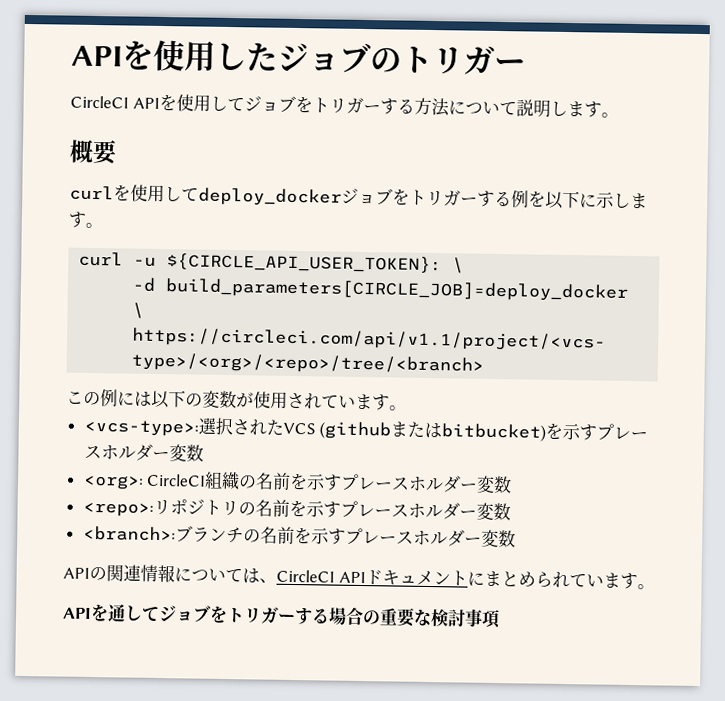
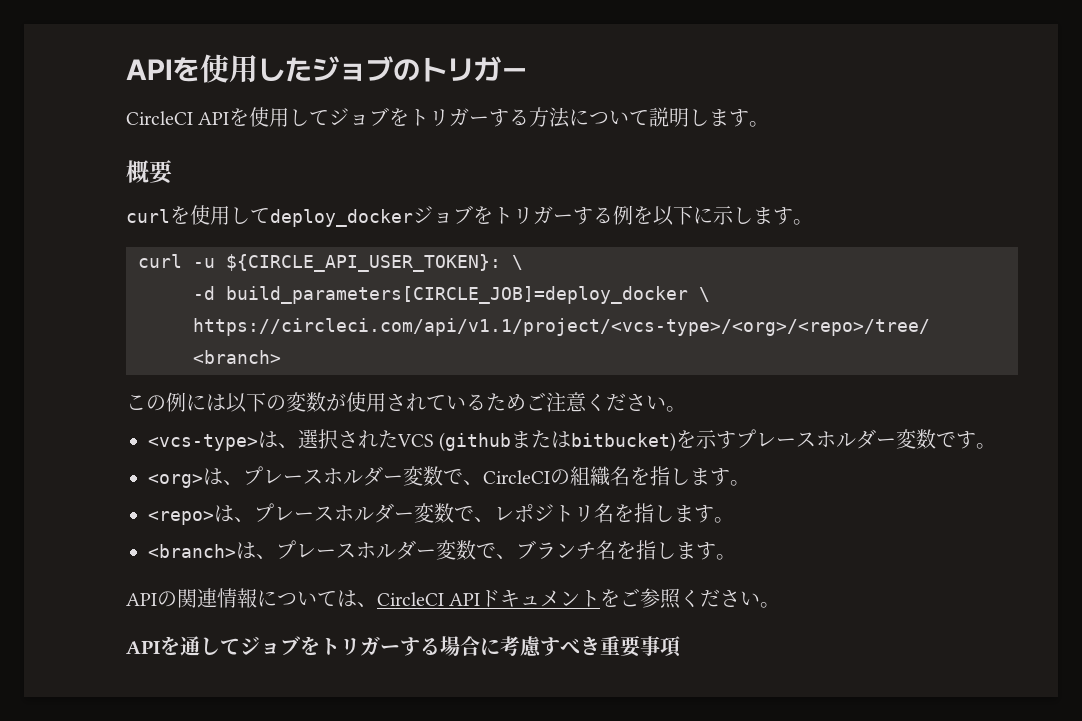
- この例には以下の変数が使用されています。
- <vcs-type>:選択されたVCS (githubまたはbitbucket)を示すプレースホルダー変数
- <org>: CircleCI組織の名前を示すプレースホルダー変数
- <repo>:リポジトリの名前を示すプレースホルダー変数
- <branch>:ブランチの名前を示すプレースホルダー変数
+ この例には以下の変数が使用されているためご注意ください。
+ <vcs-type>は、選択されたVCS (githubまたはbitbucket)を示すプレースホルダー変数です。
+ <org>は、プレースホルダー変数で、CircleCIの組織名を指します。
+ <repo>は、プレースホルダー変数で、レポジトリ名を指します。
+ <branch>は、プレースホルダー変数で、ブランチ名を指します。
- APIの関連情報については、CircleCI APIドキュメントにまとめられています。
+ APIの関連情報については、CircleCI APIドキュメントをご参照ください。
- APIを通してジョブをトリガーする場合の重要な検討事項
+ APIを通してジョブをトリガーする場合に考慮すべき重要事項

